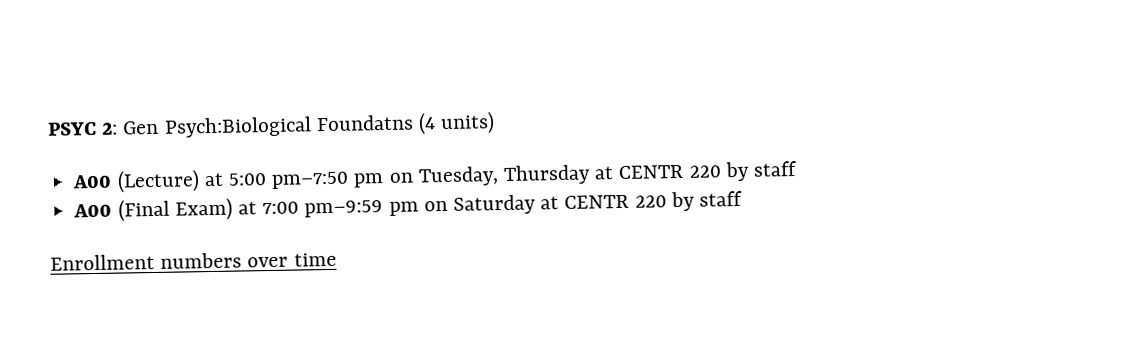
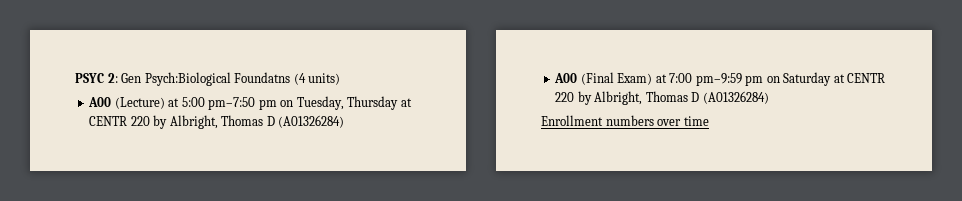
- A00 (Lecture) at 5:00 pm–7:50 pm on Tuesday, Thursday at CENTR 220 by staff
+ A00 (Lecture) at 5:00 pm–7:50 pm on Tuesday, Thursday at CENTR 220 by Albright, Thomas D (A01326284)
- A00 (Final Exam) at 7:00 pm–9:59 pm on Saturday at CENTR 220 by staff
+ A00 (Final Exam) at 7:00 pm–9:59 pm on Saturday at CENTR 220 by Albright, Thomas D (A01326284)

